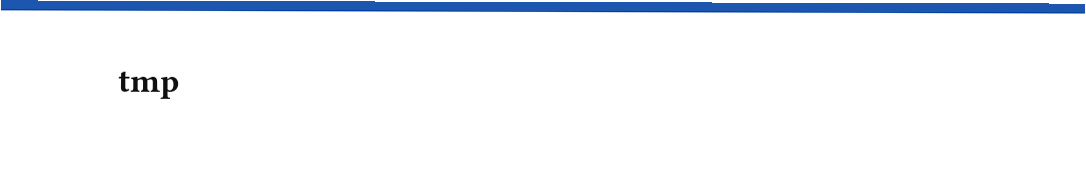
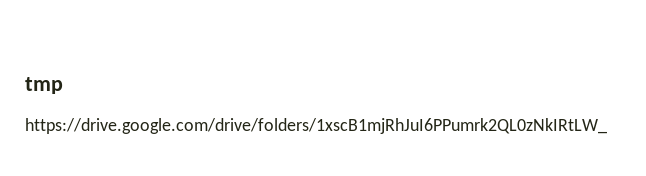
+ https://drive.google.com/drive/folders/1xscB1mjRhJuI6PPumrk2QL0zNkIRtLW_

